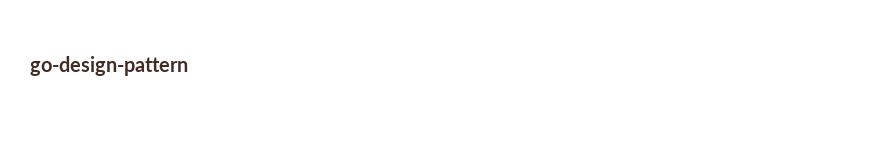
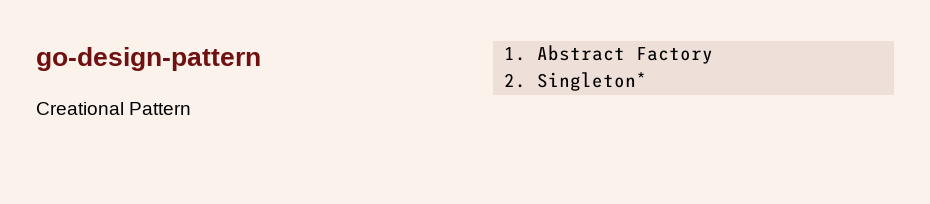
+ Creational Pattern
+ 1. Abstract Factory
+ 2. Singleton*

